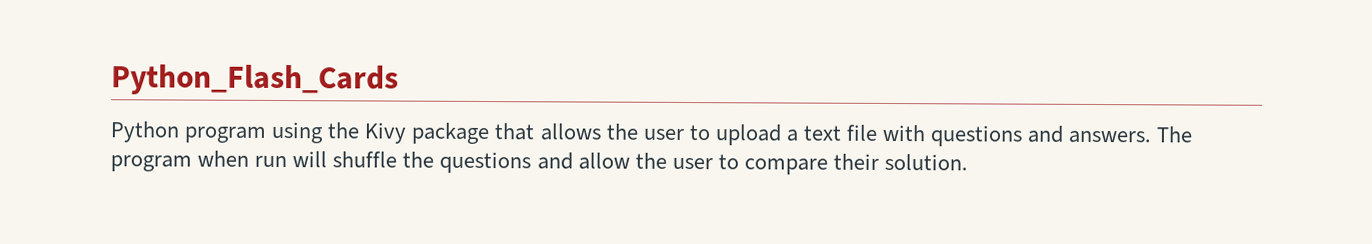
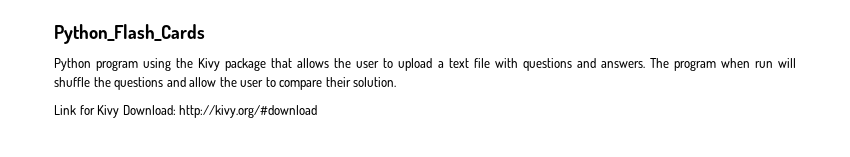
+ Link for Kivy Download: http://kivy.org/#download

